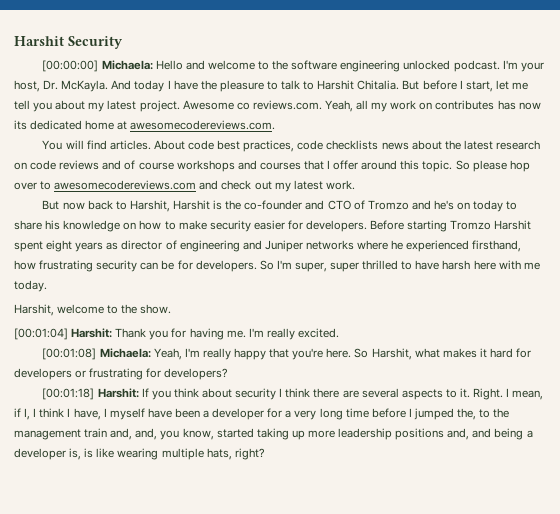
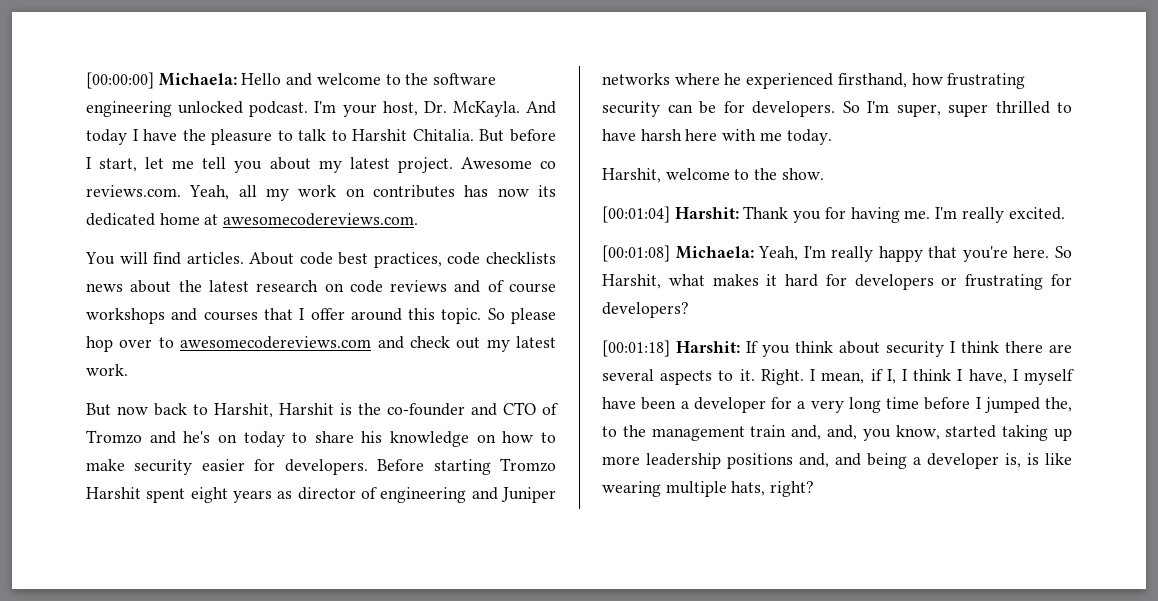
- Harshit Security

